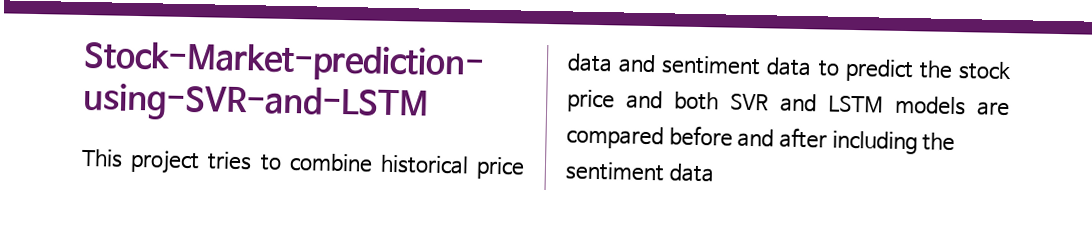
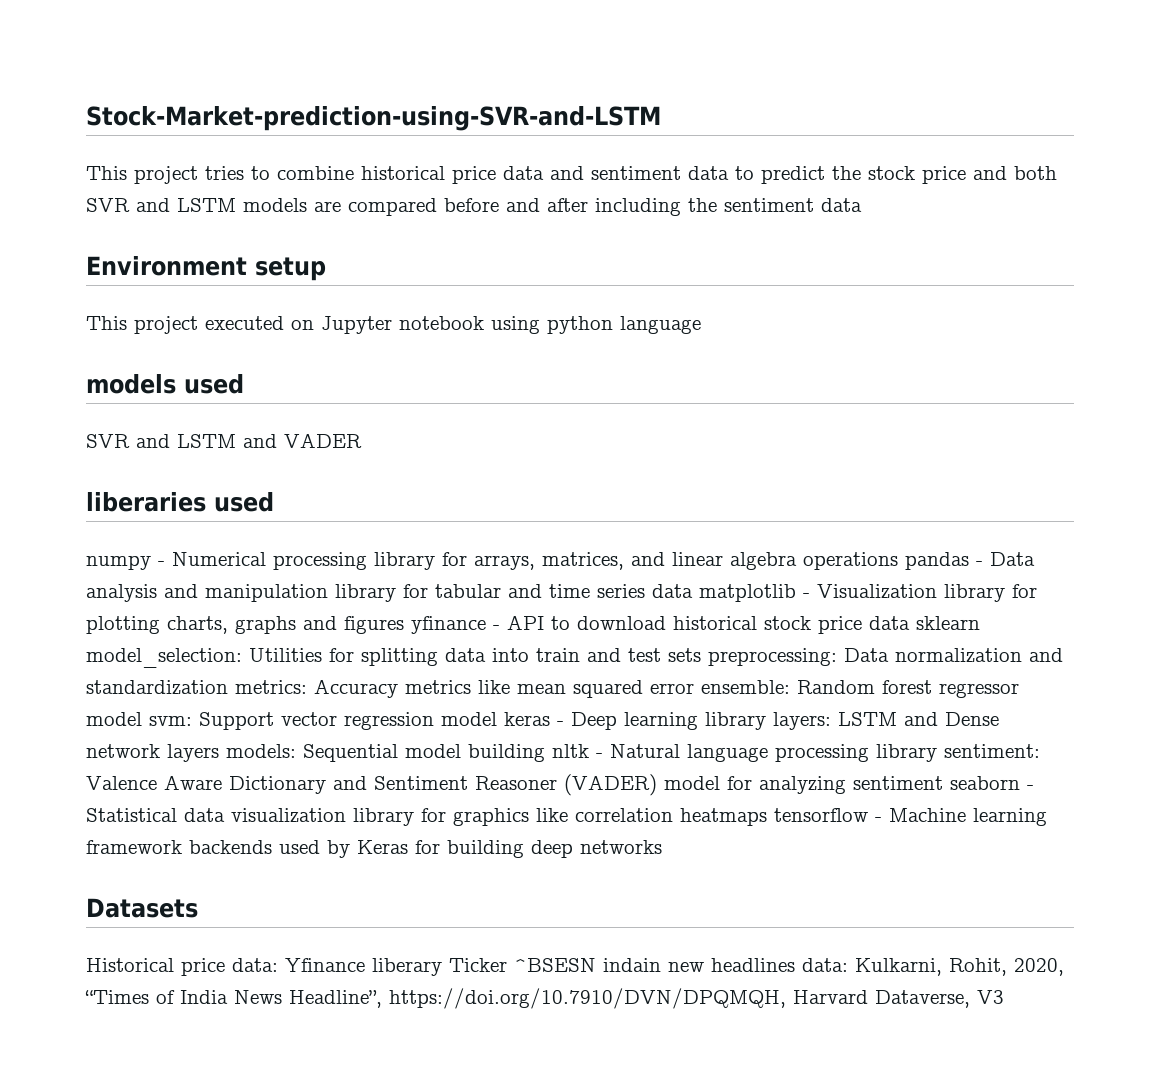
+ Environment setup
+ This project executed on Jupyter notebook using python language
+ models used
+ SVR and LSTM and VADER
+ liberaries used
+ numpy - Numerical processing library for arrays, matrices, and linear algebra operations pandas - Data analysis and manipulation library for tabular and time series data matplotlib - Visualization library for plotting charts, graphs and figures yfinance - API to download historical stock price data sklearn model_selection: Utilities for splitting data into train and test sets preprocessing: Data normalization and standardization metrics: Accuracy metrics like mean squared error ensemble: Random forest regressor model svm: Support vector regression model keras - Deep learning library layers: LSTM and Dense network layers models: Sequential model building nltk - Natural language processing library sentiment: Valence Aware Dictionary and Sentiment Reasoner (VADER) model for analyzing sentiment seaborn - Statistical data visualization library for graphics like correlation heatmaps tensorflow - Machine learning framework backends used by Keras for building deep networks
+ Datasets
+ Historical price data: Yfinance liberary Ticker ^BSESN indain new headlines data: Kulkarni, Rohit, 2020, “Times of India News Headline”, https://doi.org/10.7910/DVN/DPQMQH, Harvard Dataverse, V3

